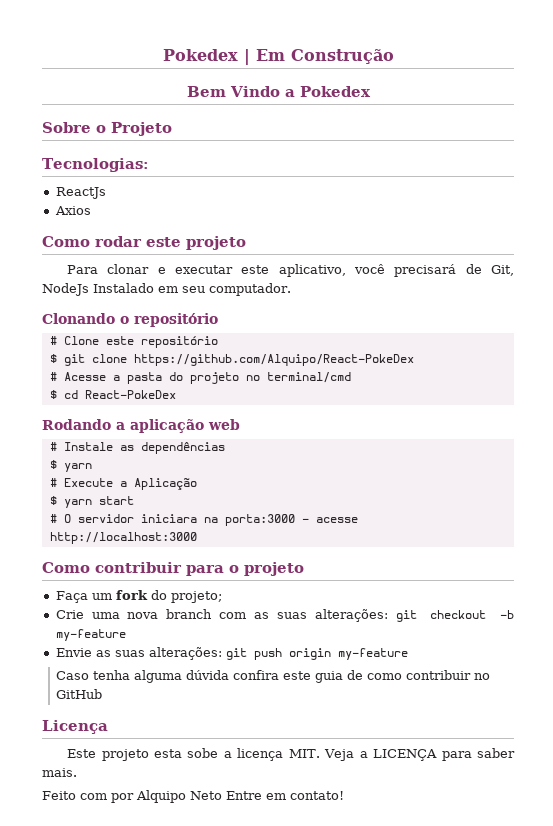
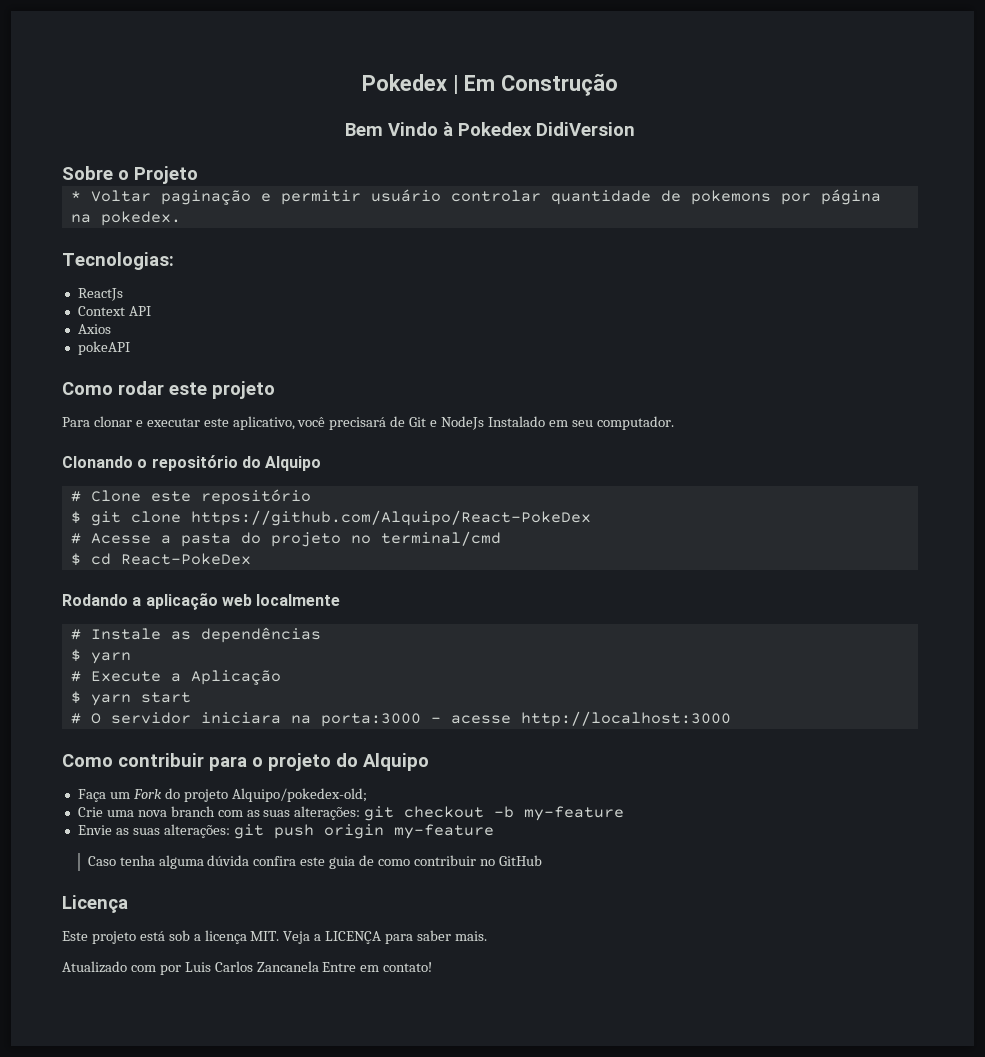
- Bem Vindo a Pokedex
+ Bem Vindo à Pokedex DidiVersion
+ * Voltar paginação e permitir usuário controlar quantidade de pokemons por página na pokedex.
+ Context API
+ pokeAPI
- Para clonar e executar este aplicativo, você precisará de Git, NodeJs Instalado em seu computador.
+ Para clonar e executar este aplicativo, você precisará de Git e NodeJs Instalado em seu computador.
- Clonando o repositório
+ Clonando o repositório do Alquipo
- Rodando a aplicação web
+ Rodando a aplicação web localmente
- Como contribuir para o projeto
+ Como contribuir para o projeto do Alquipo
- Faça um fork do projeto;
+ Faça um Fork do projeto Alquipo/pokedex-old;
- Este projeto esta sobe a licença MIT. Veja a LICENÇA para saber mais.
+ Este projeto está sob a licença MIT. Veja a LICENÇA para saber mais.
- Feito com por Alquipo Neto Entre em contato!
+ Atualizado com por Luis Carlos Zancanela Entre em contato!

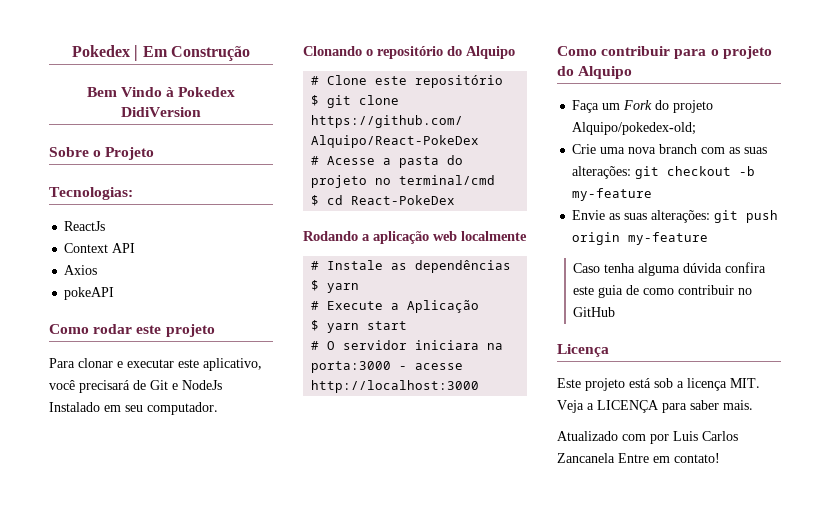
- * Voltar paginação e permitir usuário controlar quantidade de pokemons por página na pokedex.

